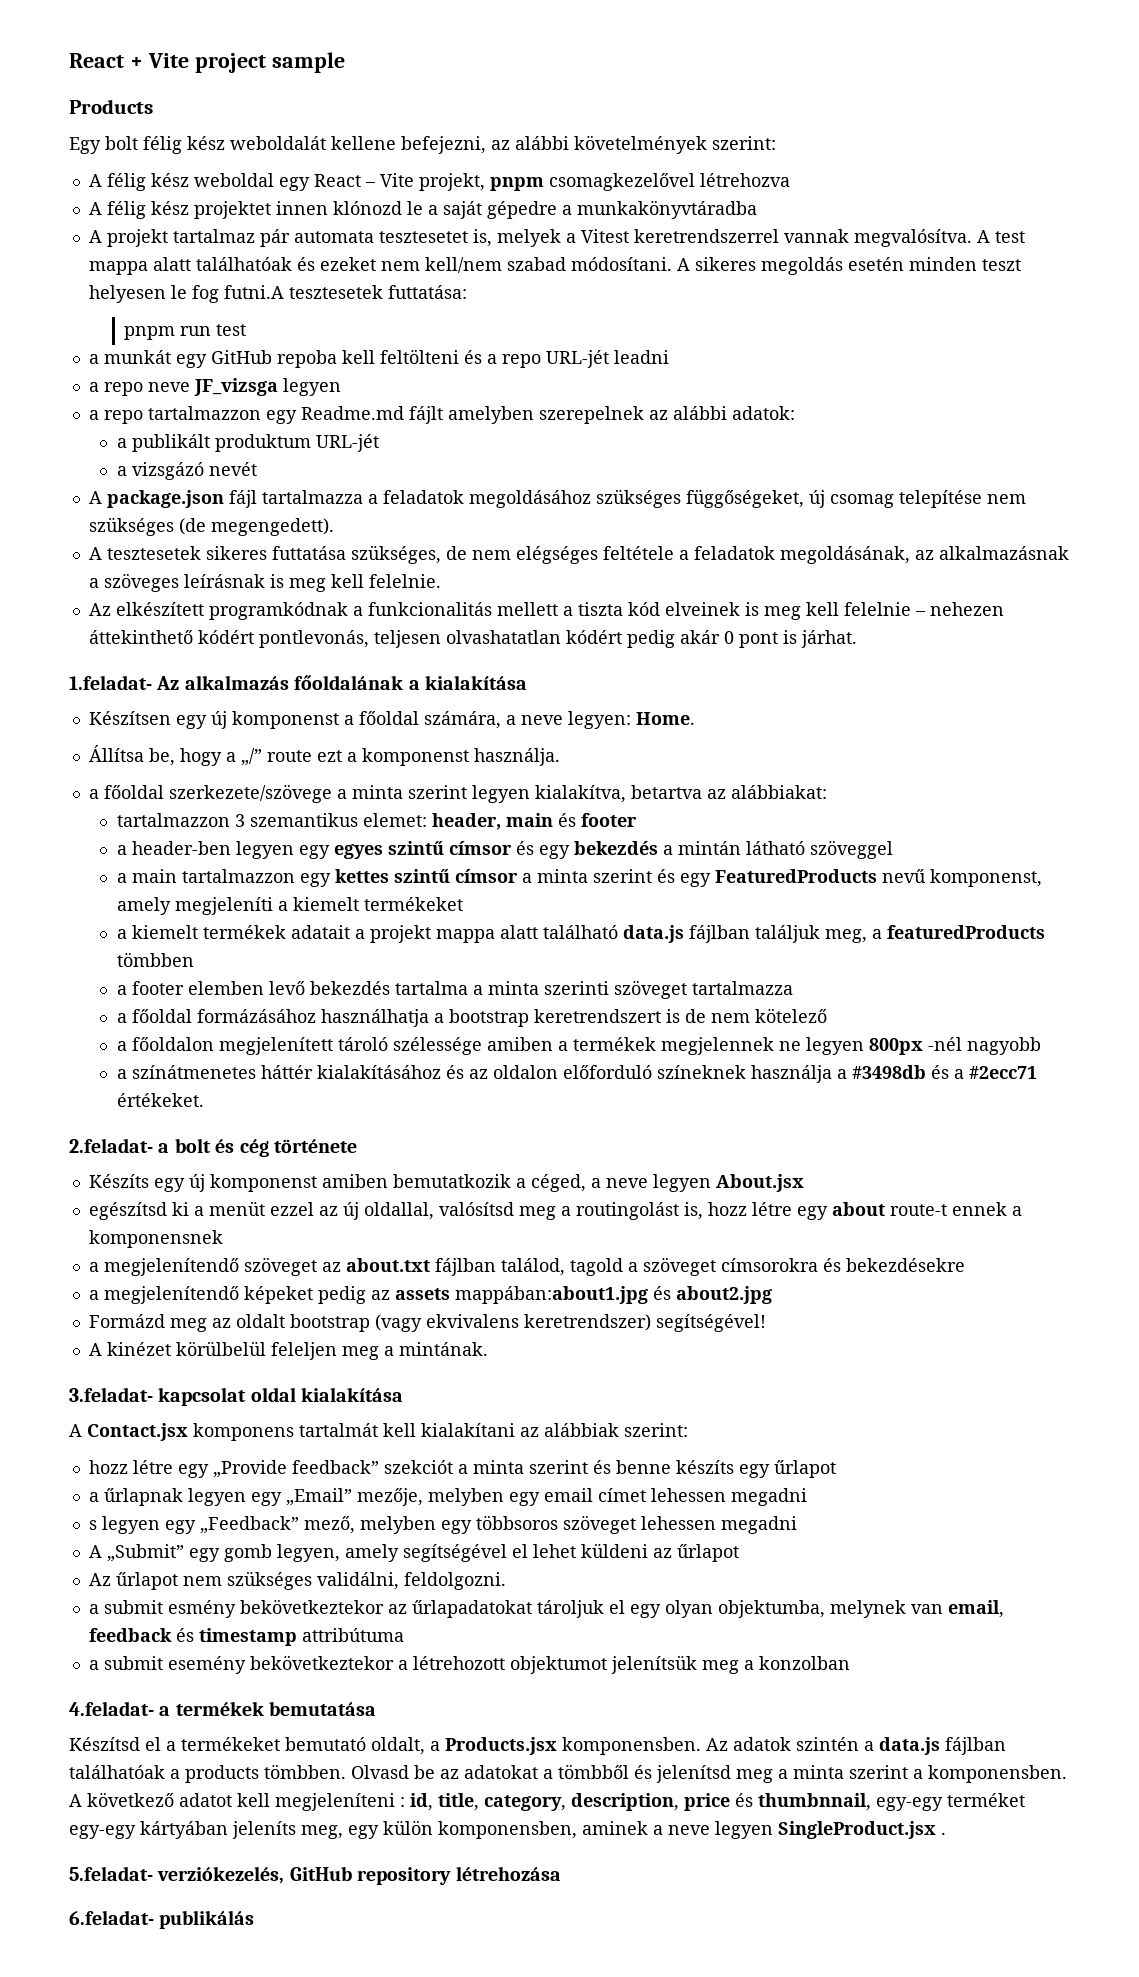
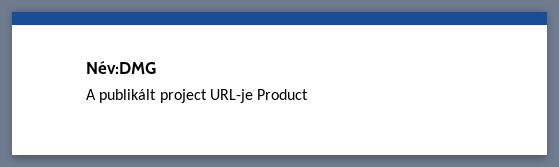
- React + Vite project sample
- Products
- Egy bolt félig kész weboldalát kellene befejezni, az alábbi követelmények szerint:
- A félig kész weboldal egy React – Vite projekt, pnpm csomagkezelővel létrehozva
- A félig kész projektet innen klónozd le a saját gépedre a munkakönyvtáradba
- A projekt tartalmaz pár automata tesztesetet is, melyek a Vitest keretrendszerrel vannak megvalósítva. A test mappa alatt találhatóak és ezeket nem kell/nem szabad módosítani. A sikeres megoldás esetén minden teszt helyesen le fog futni.A tesztesetek futtatása:
- pnpm run test
- a munkát egy GitHub repoba kell feltölteni és a repo URL-jét leadni
- a repo neve JF_vizsga legyen
- a repo tartalmazzon egy Readme.md fájlt amelyben szerepelnek az alábbi adatok:
- a publikált produktum URL-jét
- a vizsgázó nevét
- A package.json fájl tartalmazza a feladatok megoldásához szükséges függőségeket, új csomag telepítése nem szükséges (de megengedett).
- A tesztesetek sikeres futtatása szükséges, de nem elégséges feltétele a feladatok megoldásának, az alkalmazásnak a szöveges leírásnak is meg kell felelnie.
- Az elkészített programkódnak a funkcionalitás mellett a tiszta kód elveinek is meg kell felelnie – nehezen áttekinthető kódért pontlevonás, teljesen olvashatatlan kódért pedig akár 0 pont is járhat.
- 1.feladat- Az alkalmazás főoldalának a kialakítása
- Készítsen egy új komponenst a főoldal számára, a neve legyen: Home.
- Állítsa be, hogy a „/” route ezt a komponenst használja.
- a főoldal szerkezete/szövege a minta szerint legyen kialakítva, betartva az alábbiakat:
- tartalmazzon 3 szemantikus elemet: header, main és footer
- a header-ben legyen egy egyes szintű címsor és egy bekezdés a mintán látható szöveggel
- a main tartalmazzon egy kettes szintű címsor a minta szerint és egy FeaturedProducts nevű komponenst, amely megjeleníti a kiemelt termékeket
- a kiemelt termékek adatait a projekt mappa alatt található data.js fájlban találjuk meg, a featuredProducts tömbben
- a footer elemben levő bekezdés tartalma a minta szerinti szöveget tartalmazza
- a főoldal formázásához használhatja a bootstrap keretrendszert is de nem kötelező
- a főoldalon megjelenített tároló szélessége amiben a termékek megjelennek ne legyen 800px -nél nagyobb
- a színátmenetes háttér kialakításához és az oldalon előforduló színeknek használja a #3498db és a #2ecc71 értékeket.
- 2.feladat- a bolt és cég története
- Készíts egy új komponenst amiben bemutatkozik a céged, a neve legyen About.jsx
- egészítsd ki a menüt ezzel az új oldallal, valósítsd meg a routingolást is, hozz létre egy about route-t ennek a komponensnek
- a megjelenítendő szöveget az about.txt fájlban találod, tagold a szöveget címsorokra és bekezdésekre
- a megjelenítendő képeket pedig az assets mappában:about1.jpg és about2.jpg
- Formázd meg az oldalt bootstrap (vagy ekvivalens keretrendszer) segítségével!
- A kinézet körülbelül feleljen meg a mintának.
- 3.feladat- kapcsolat oldal kialakítása
- A Contact.jsx komponens tartalmát kell kialakítani az alábbiak szerint:
- hozz létre egy „Provide feedback” szekciót a minta szerint és benne készíts egy űrlapot
- a űrlapnak legyen egy „Email” mezője, melyben egy email címet lehessen megadni
- s legyen egy „Feedback” mező, melyben egy többsoros szöveget lehessen megadni
- A „Submit” egy gomb legyen, amely segítségével el lehet küldeni az űrlapot
- Az űrlapot nem szükséges validálni, feldolgozni.
- a submit esmény bekövetkeztekor az űrlapadatokat tároljuk el egy olyan objektumba, melynek van email, feedback és timestamp attribútuma
- a submit esemény bekövetkeztekor a létrehozott objektumot jelenítsük meg a konzolban
- 4.feladat- a termékek bemutatása
- Készítsd el a termékeket bemutató oldalt, a Products.jsx komponensben. Az adatok szintén a data.js fájlban találhatóak a products tömbben. Olvasd be az adatokat a tömbből és jelenítsd meg a minta szerint a komponensben. A következő adatot kell megjeleníteni : id, title, category, description, price és thumbnnail, egy-egy terméket egy-egy kártyában jeleníts meg, egy külön komponensben, aminek a neve legyen SingleProduct.jsx .
- 5.feladat- verziókezelés, GitHub repository létrehozása
- 6.feladat- publikálás
+ Név:DMG
+ A publikált project URL-je Product

